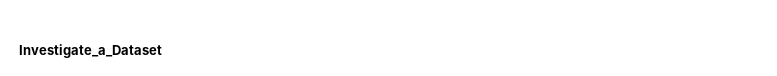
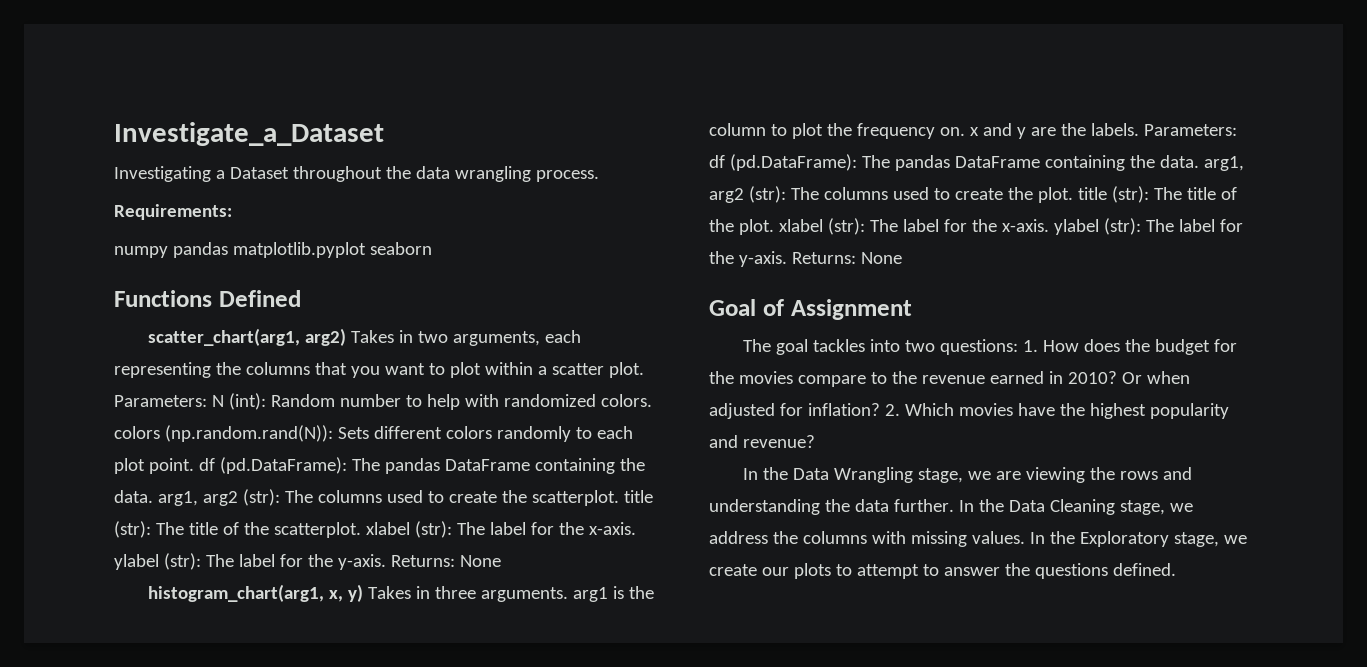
+ Investigating a Dataset throughout the data wrangling process.
+ Requirements:
+ numpy pandas matplotlib.pyplot seaborn
+ Functions Defined
+ scatter_chart(arg1, arg2) Takes in two arguments, each representing the columns that you want to plot within a scatter plot. Parameters: N (int): Random number to help with randomized colors. colors (np.random.rand(N)): Sets different colors randomly to each plot point. df (pd.DataFrame): The pandas DataFrame containing the data. arg1, arg2 (str): The columns used to create the scatterplot. title (str): The title of the scatterplot. xlabel (str): The label for the x-axis. ylabel (str): The label for the y-axis. Returns: None
+ histogram_chart(arg1, x, y) Takes in three arguments. arg1 is the column to plot the frequency on. x and y are the labels. Parameters: df (pd.DataFrame): The pandas DataFrame containing the data. arg1, arg2 (str): The columns used to create the plot. title (str): The title of the plot. xlabel (str): The label for the x-axis. ylabel (str): The label for the y-axis. Returns: None
+ Goal of Assignment
+ The goal tackles into two questions: 1. How does the budget for the movies compare to the revenue earned in 2010? Or when adjusted for inflation? 2. Which movies have the highest popularity and revenue?
+ In the Data Wrangling stage, we are viewing the rows and understanding the data further. In the Data Cleaning stage, we address the columns with missing values. In the Exploratory stage, we create our plots to attempt to answer the questions defined.

